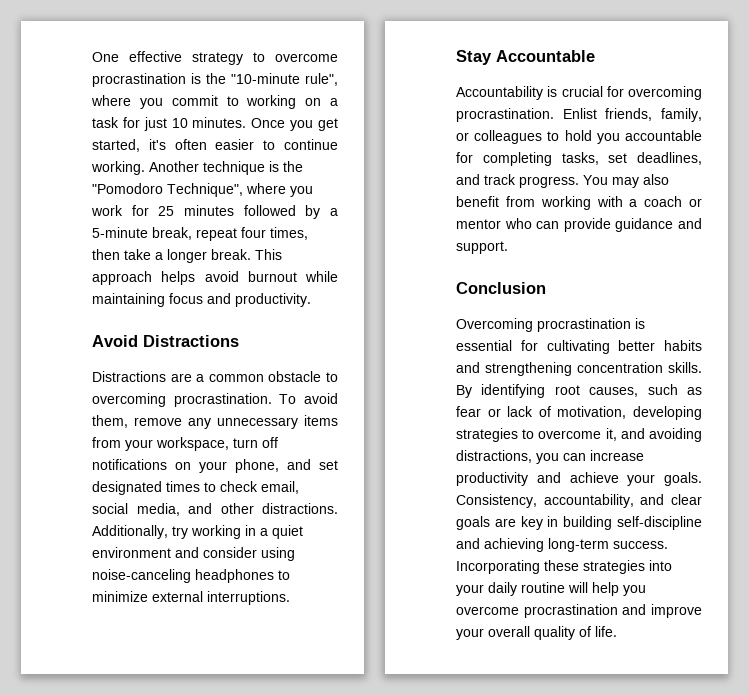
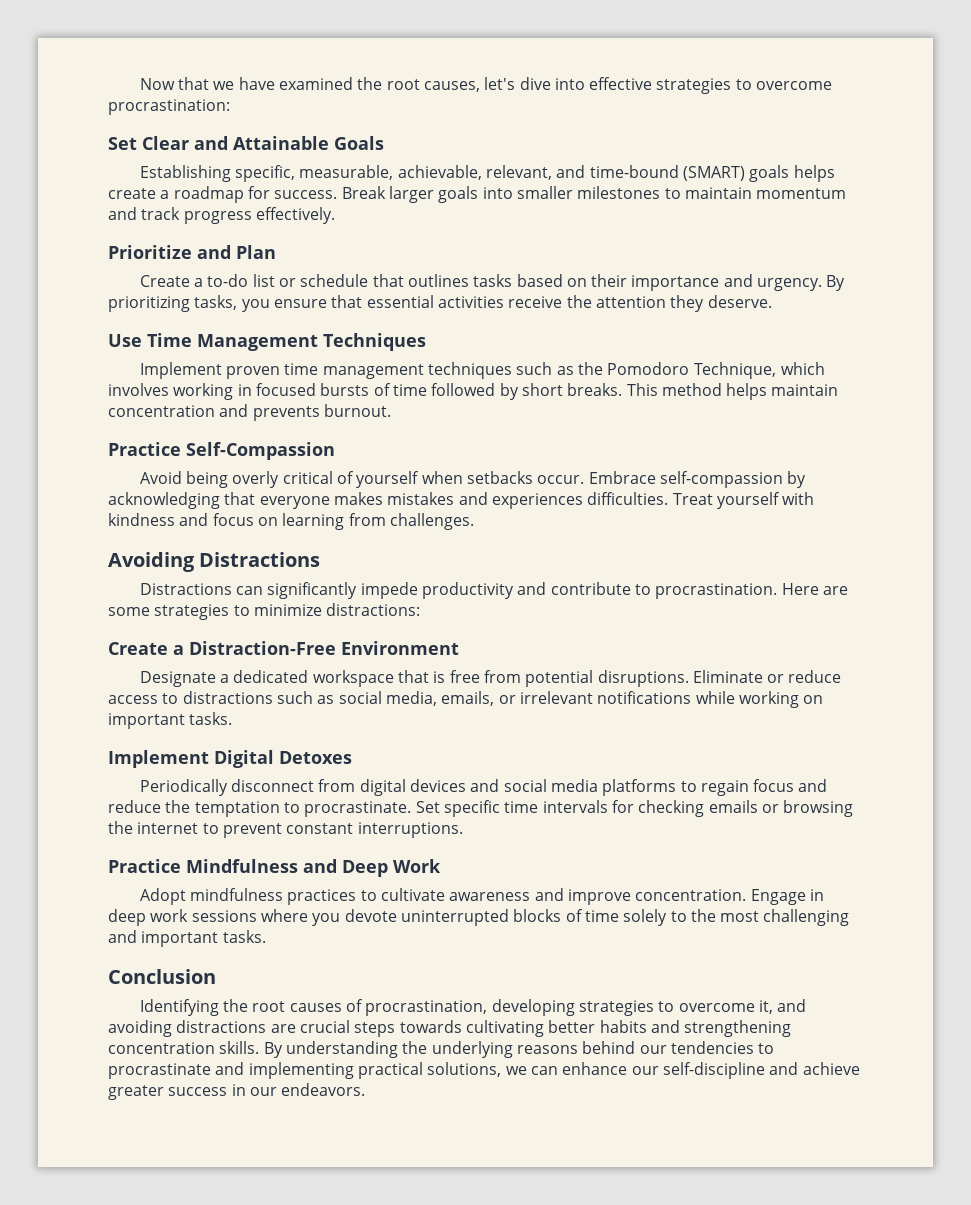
- One effective strategy to overcome procrastination is the "10-minute rule", where you commit to working on a task for just 10 minutes. Once you get started, it's often easier to continue working. Another technique is the "Pomodoro Technique", where you work for 25 minutes followed by a 5-minute break, repeat four times, then take a longer break. This approach helps avoid burnout while maintaining focus and productivity.
- Avoid Distractions
- Distractions are a common obstacle to overcoming procrastination. To avoid them, remove any unnecessary items from your workspace, turn off notifications on your phone, and set designated times to check email, social media, and other distractions. Additionally, try working in a quiet environment and consider using noise-canceling headphones to minimize external interruptions.
- Stay Accountable
- Accountability is crucial for overcoming procrastination. Enlist friends, family, or colleagues to hold you accountable for completing tasks, set deadlines, and track progress. You may also benefit from working with a coach or mentor who can provide guidance and support.
+ Now that we have examined the root causes, let's dive into effective strategies to overcome procrastination:
+ Set Clear and Attainable Goals
+ Establishing specific, measurable, achievable, relevant, and time-bound (SMART) goals helps create a roadmap for success. Break larger goals into smaller milestones to maintain momentum and track progress effectively.
+ Prioritize and Plan
+ Create a to-do list or schedule that outlines tasks based on their importance and urgency. By prioritizing tasks, you ensure that essential activities receive the attention they deserve.
+ Use Time Management Techniques
+ Implement proven time management techniques such as the Pomodoro Technique, which involves working in focused bursts of time followed by short breaks. This method helps maintain concentration and prevents burnout.
+ Practice Self-Compassion
+ Avoid being overly critical of yourself when setbacks occur. Embrace self-compassion by acknowledging that everyone makes mistakes and experiences difficulties. Treat yourself with kindness and focus on learning from challenges.
+ Avoiding Distractions
+ Distractions can significantly impede productivity and contribute to procrastination. Here are some strategies to minimize distractions:
+ Create a Distraction-Free Environment
+ Designate a dedicated workspace that is free from potential disruptions. Eliminate or reduce access to distractions such as social media, emails, or irrelevant notifications while working on important tasks.
+ Implement Digital Detoxes
+ Periodically disconnect from digital devices and social media platforms to regain focus and reduce the temptation to procrastinate. Set specific time intervals for checking emails or browsing the internet to prevent constant interruptions.
+ Practice Mindfulness and Deep Work
+ Adopt mindfulness practices to cultivate awareness and improve concentration. Engage in deep work sessions where you devote uninterrupted blocks of time solely to the most challenging and important tasks.
  Conclusion
- Overcoming procrastination is essential for cultivating better habits and strengthening concentration skills.
+ Identifying the root causes of procrastination, developing strategies to overcome it, and avoiding distractions are crucial steps towards cultivating better habits and strengthening concentration skills.
- By identifying root causes, such as fear or lack of motivation, developing strategies to overcome it, and avoiding distractions, you can increase productivity and achieve your goals. Consistency, accountability, and clear goals are key in building self-discipline and achieving long-term success. Incorporating these strategies into your daily routine will help you overcome procrastination and improve your overall quality of life.
+ By understanding the underlying reasons behind our tendencies to procrastinate and implementing practical solutions, we can enhance our self-discipline and achieve greater success in our endeavors.

